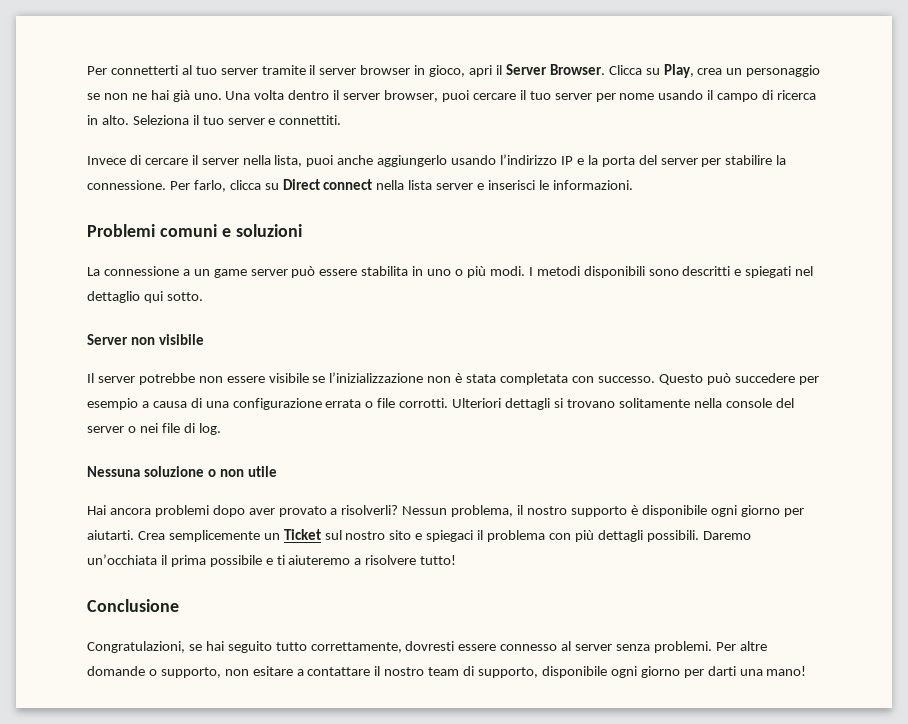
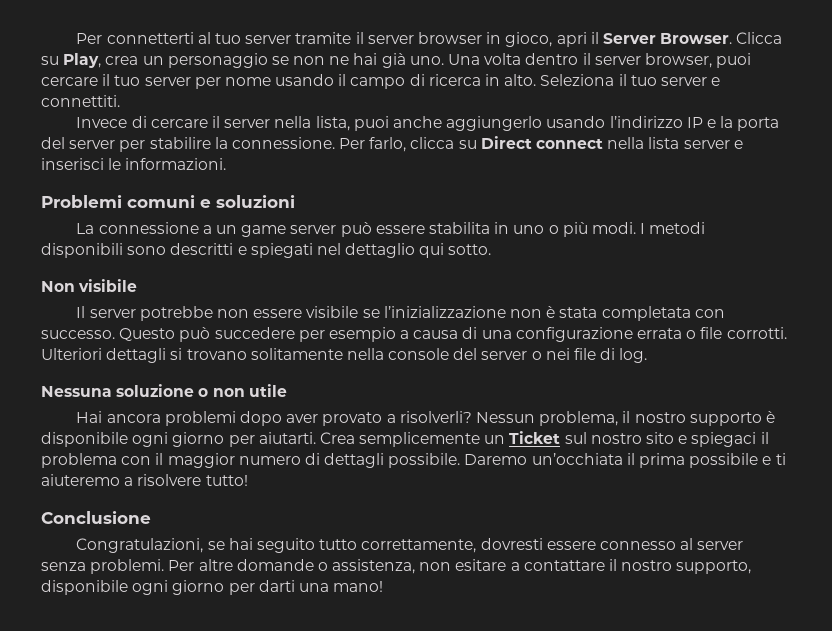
- Server non visibile
+ Non visibile
- Crea semplicemente un Ticket sul nostro sito e spiegaci il problema con più dettagli possibili.
+ Crea semplicemente un Ticket sul nostro sito e spiegaci il problema con il maggior numero di dettagli possibile.
- Per altre domande o supporto, non esitare a contattare il nostro team di supporto, disponibile ogni giorno per darti una mano!
+ Per altre domande o assistenza, non esitare a contattare il nostro supporto, disponibile ogni giorno per darti una mano!

